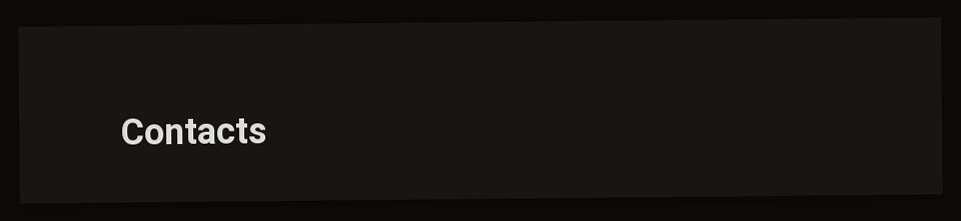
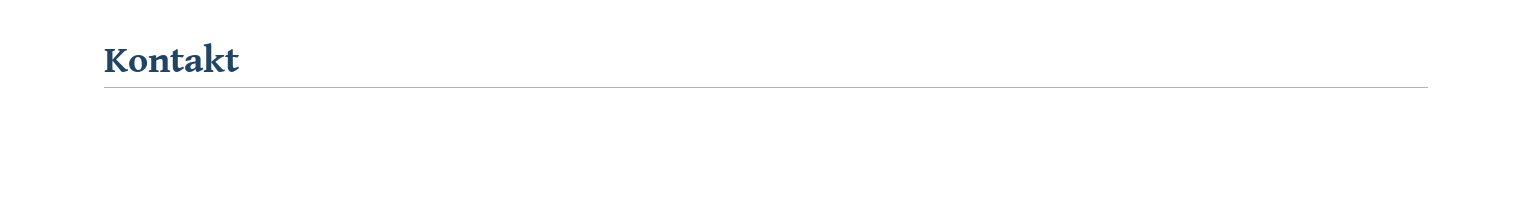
- Contacts
+ Kontakt

